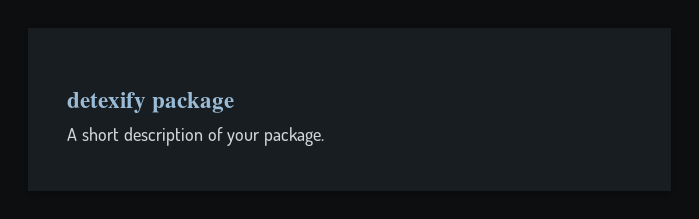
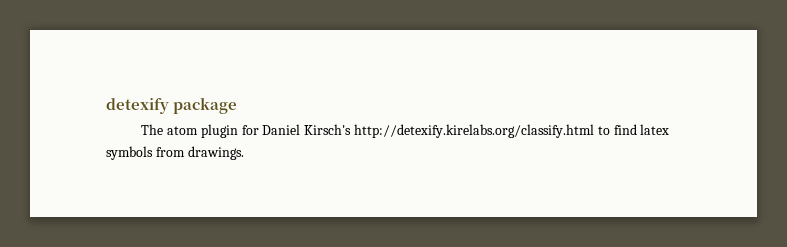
- A short description of your package.
+ The atom plugin for Daniel Kirsch's http://detexify.kirelabs.org/classify.html to find latex symbols from drawings.

